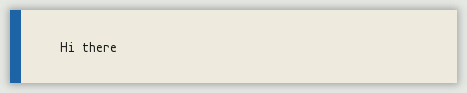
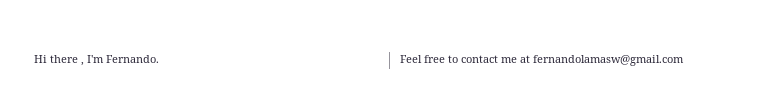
- Hi there
+ Hi there , I'm Fernando.
+ Feel free to contact me at fernandolamasw@gmail.com

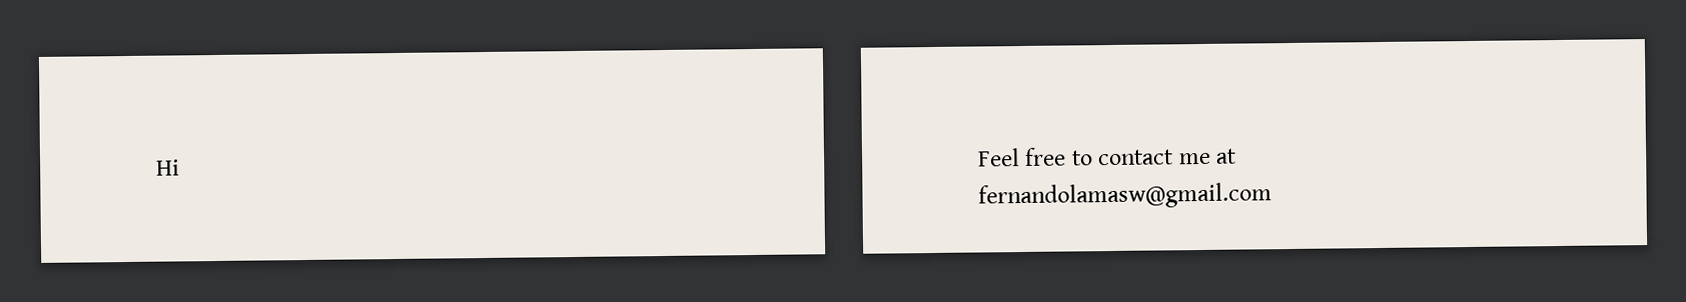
- Hi there , I'm Fernando.
+ Hi

